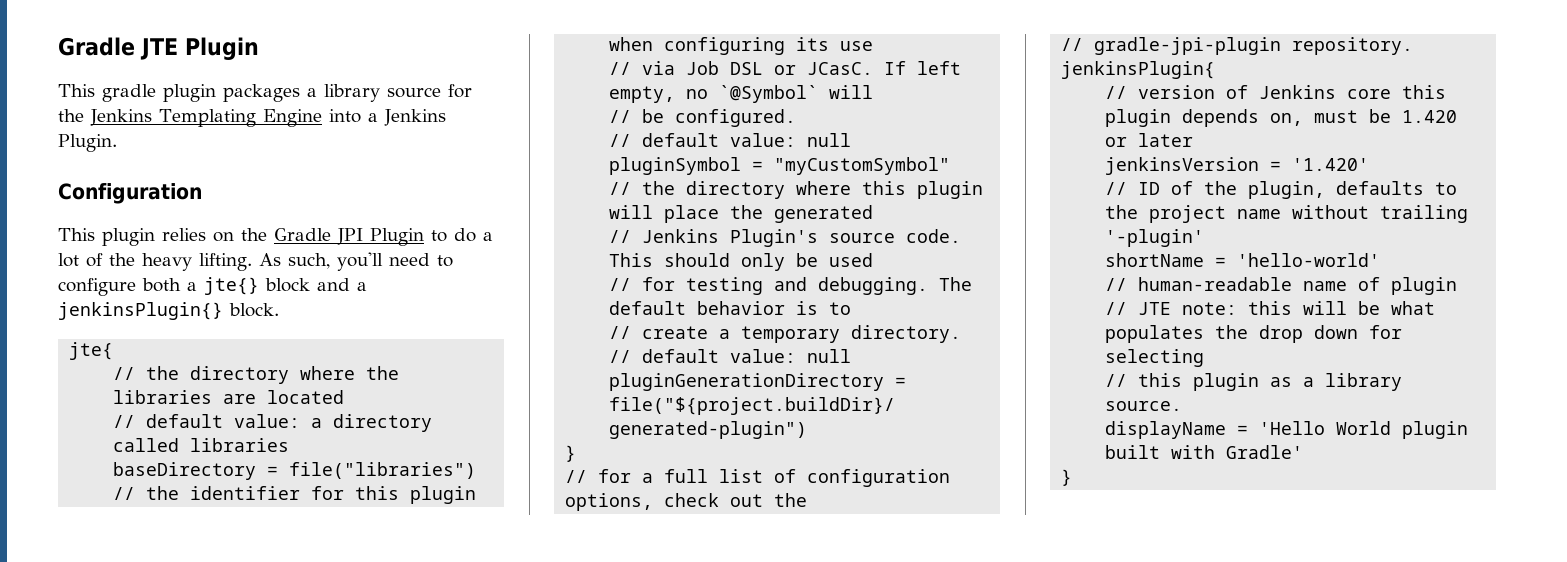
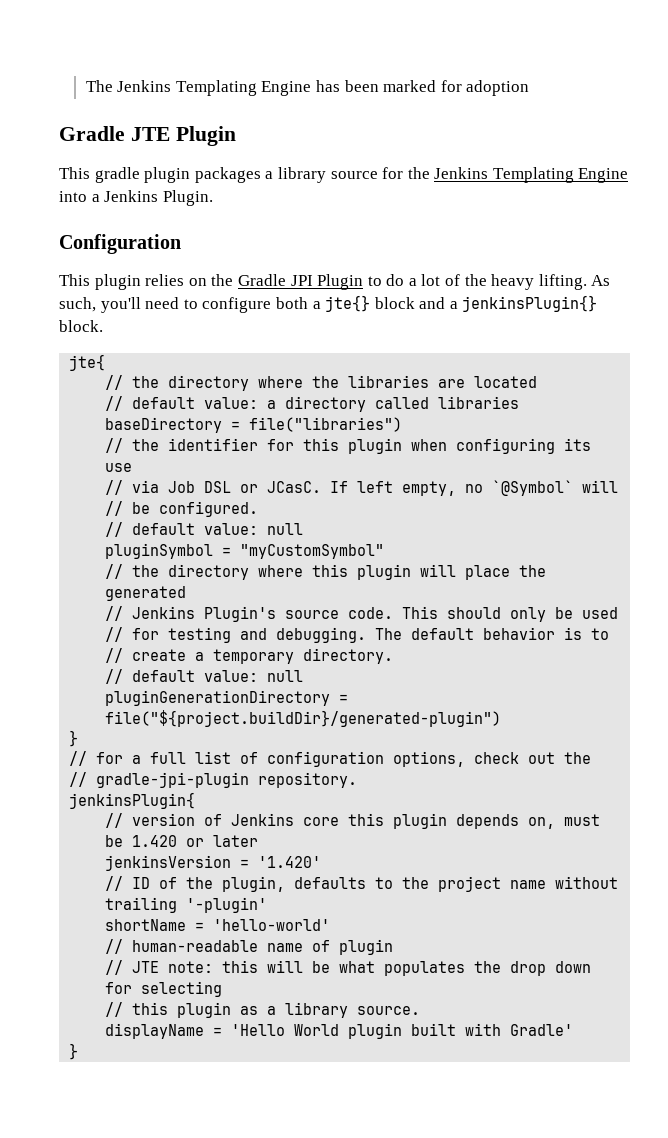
+ The Jenkins Templating Engine has been marked for adoption

